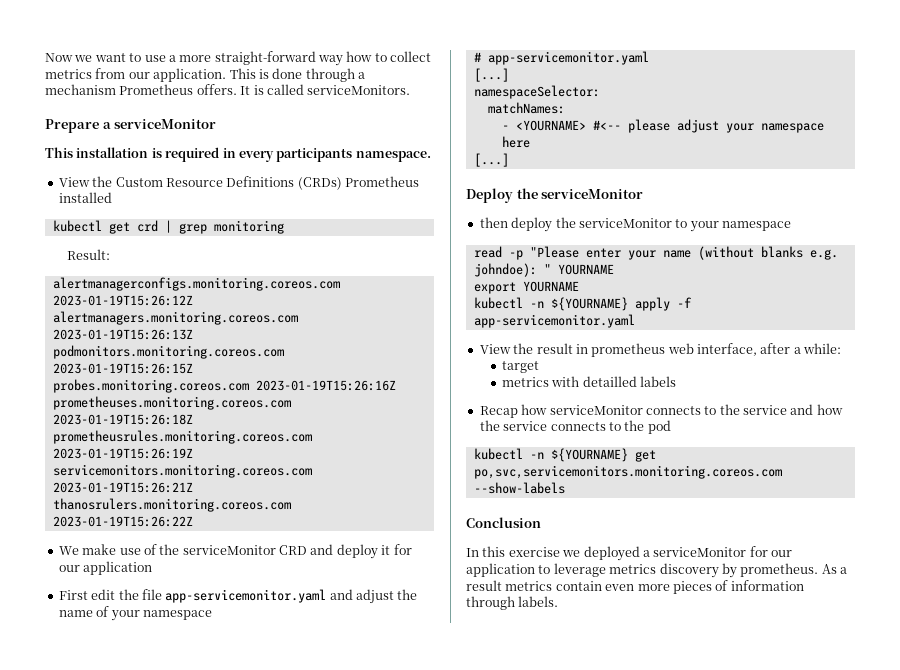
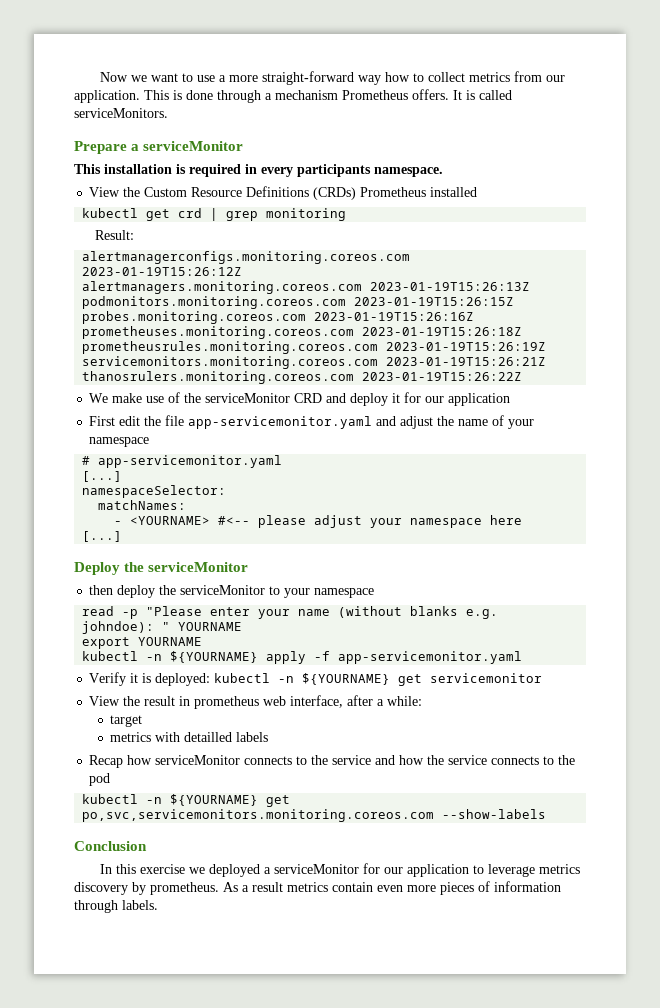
+ Verify it is deployed: kubectl -n ${YOURNAME} get servicemonitor

